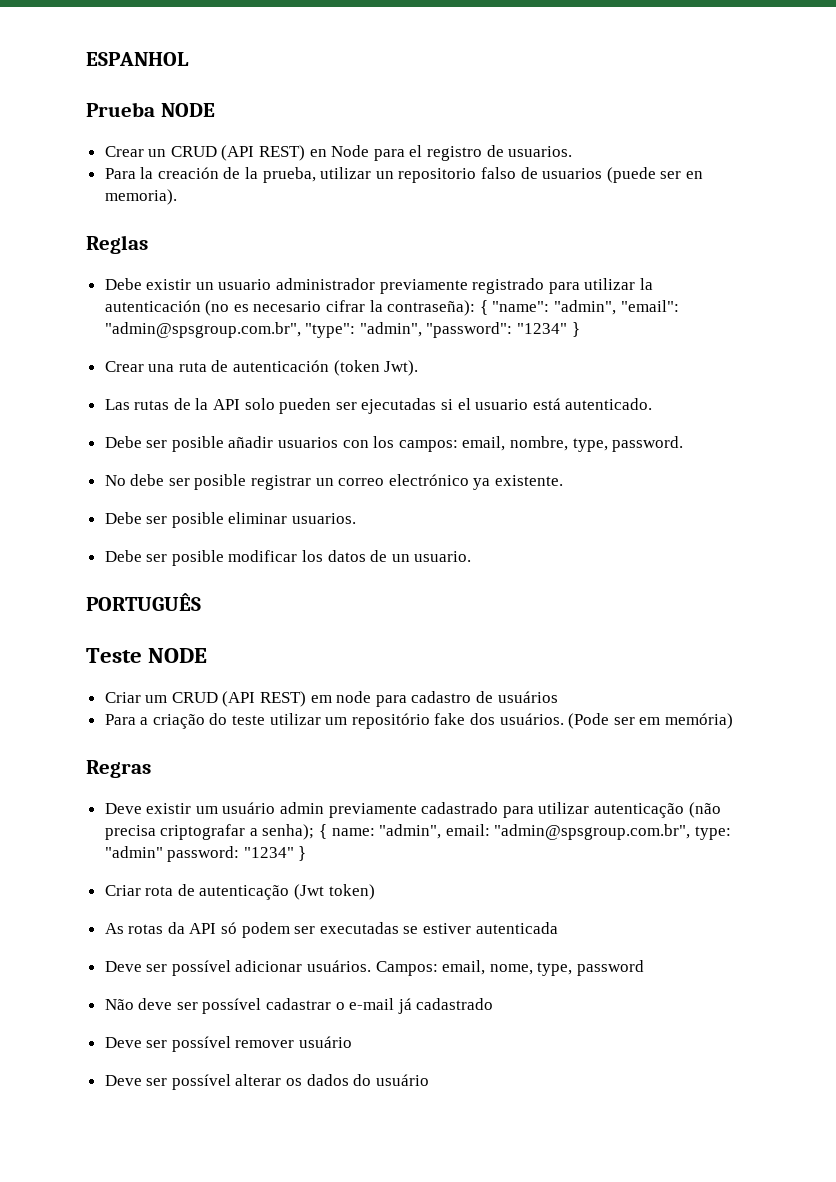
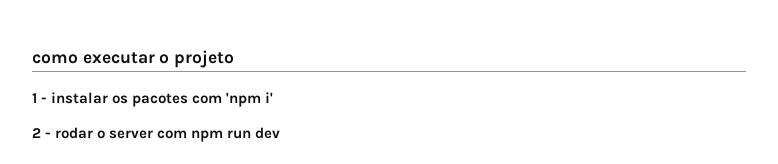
- ESPANHOL
- Prueba NODE
- Crear un CRUD (API REST) en Node para el registro de usuarios.
- Para la creación de la prueba, utilizar un repositorio falso de usuarios (puede ser en memoria).
- Reglas
- Debe existir un usuario administrador previamente registrado para utilizar la autenticación (no es necesario cifrar la contraseña): { "name": "admin", "email": "admin@spsgroup.com.br", "type": "admin", "password": "1234" }
- Crear una ruta de autenticación (token Jwt).
- Las rutas de la API solo pueden ser ejecutadas si el usuario está autenticado.
- Debe ser posible añadir usuarios con los campos: email, nombre, type, password.
- No debe ser posible registrar un correo electrónico ya existente.
- Debe ser posible eliminar usuarios.
- Debe ser posible modificar los datos de un usuario.
- PORTUGUÊS
- Teste NODE
- Criar um CRUD (API REST) em node para cadastro de usuários
- Para a criação do teste utilizar um repositório fake dos usuários. (Pode ser em memória)
- Regras
- Deve existir um usuário admin previamente cadastrado para utilizar autenticação (não precisa criptografar a senha); { name: "admin", email: "admin@spsgroup.com.br", type: "admin" password: "1234" }
- Criar rota de autenticação (Jwt token)
- As rotas da API só podem ser executadas se estiver autenticada
- Deve ser possível adicionar usuários. Campos: email, nome, type, password
- Não deve ser possível cadastrar o e-mail já cadastrado
- Deve ser possível remover usuário
- Deve ser possível alterar os dados do usuário
+ como executar o projeto
+ 1 - instalar os pacotes com 'npm i'
+ 2 - rodar o server com npm run dev

